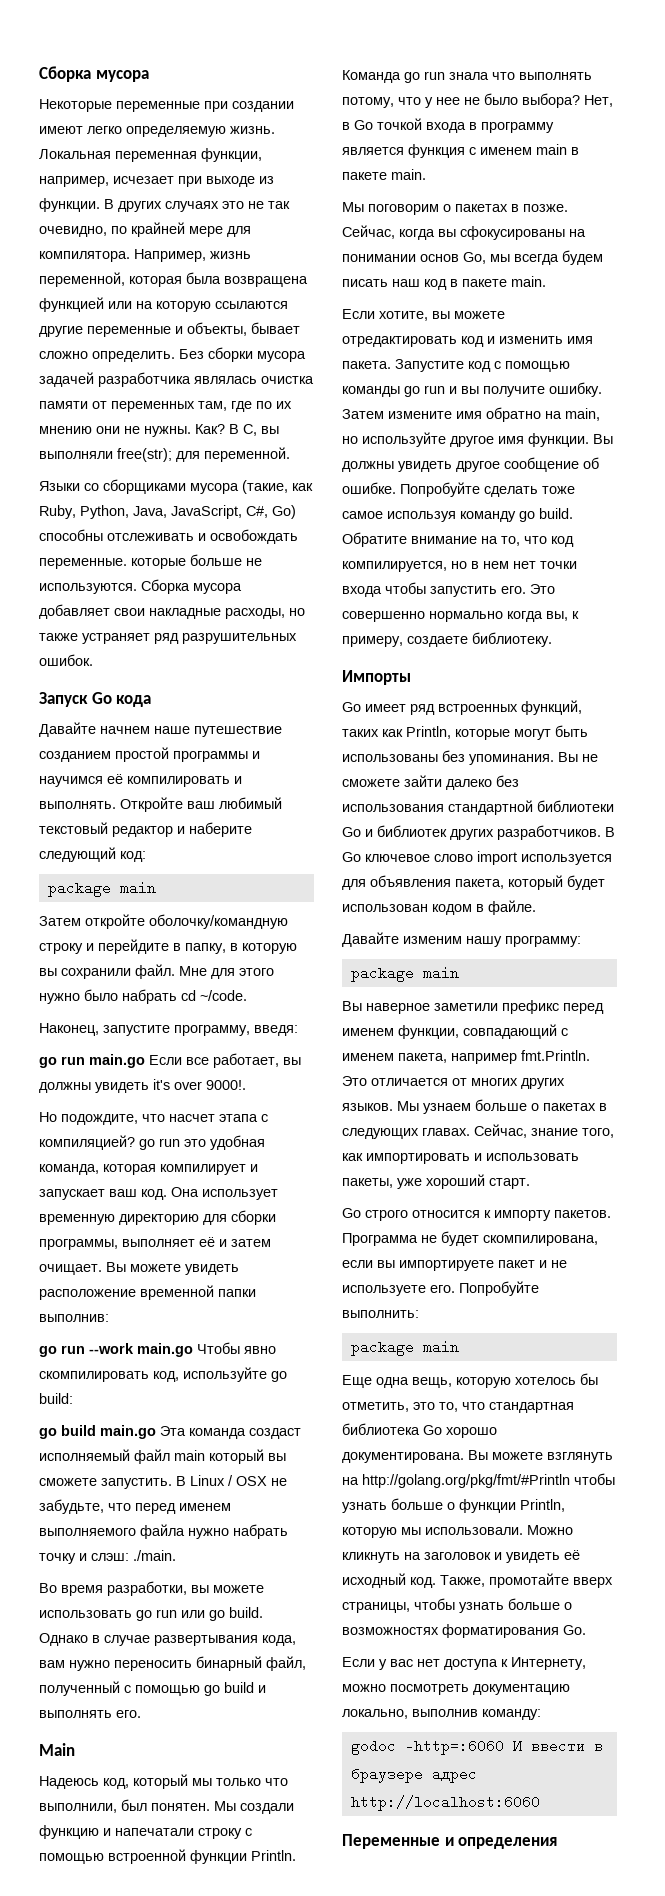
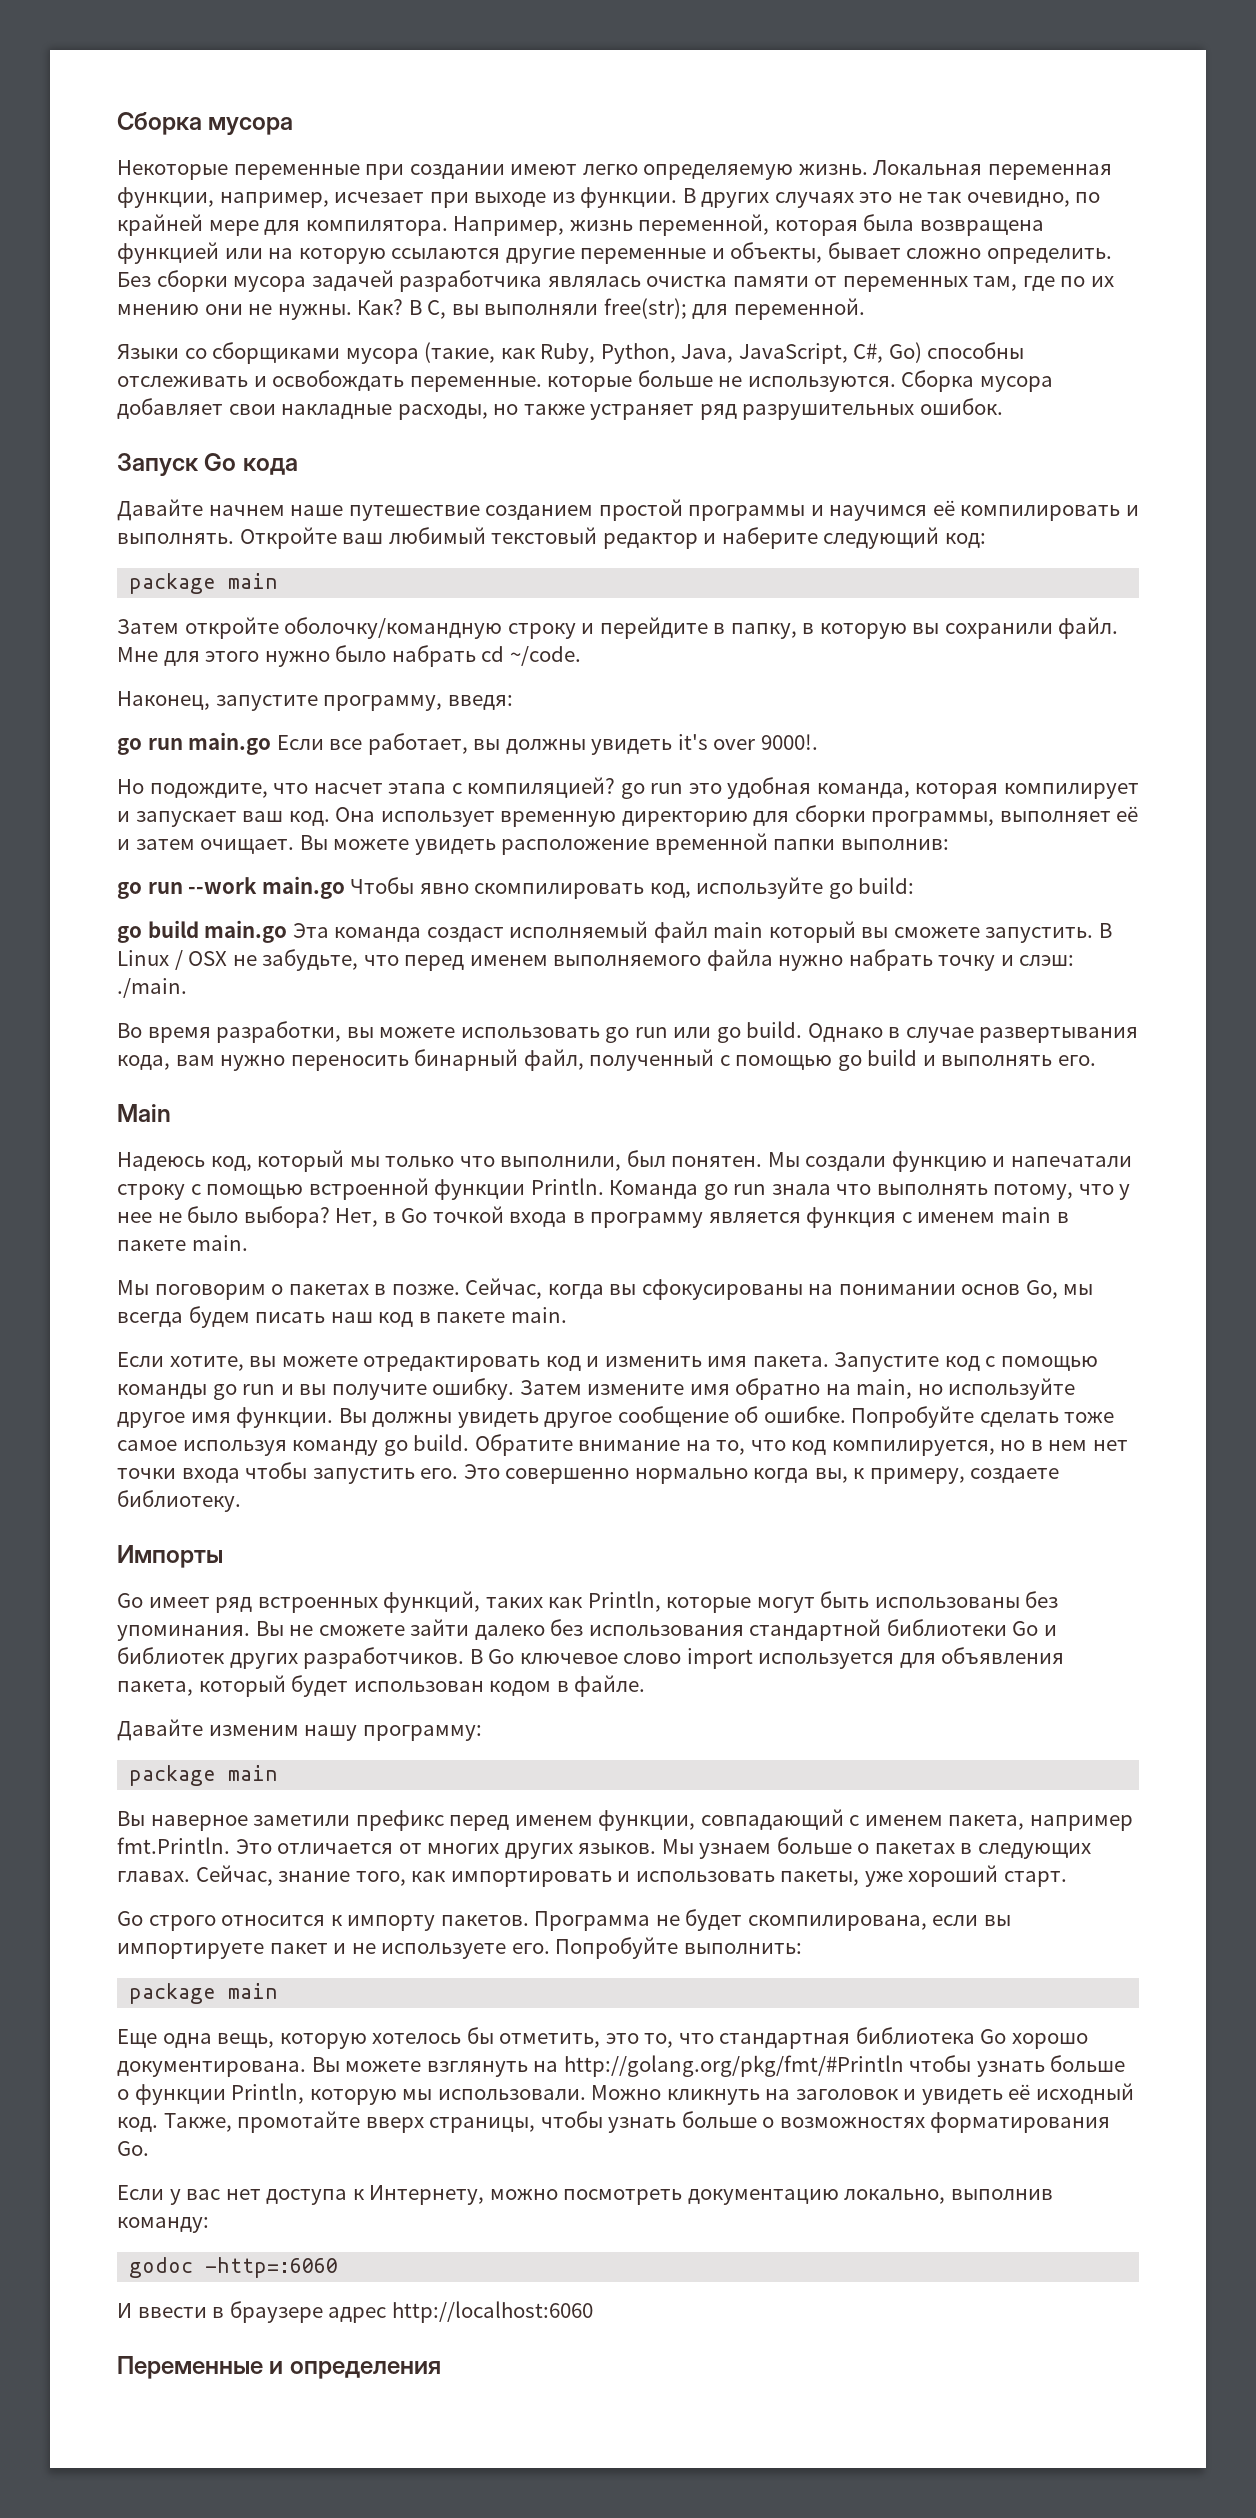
- godoc -http=:6060 И ввести в браузере адрес http://localhost:6060
+ godoc -http=:6060
+ И ввести в браузере адрес http://localhost:6060

